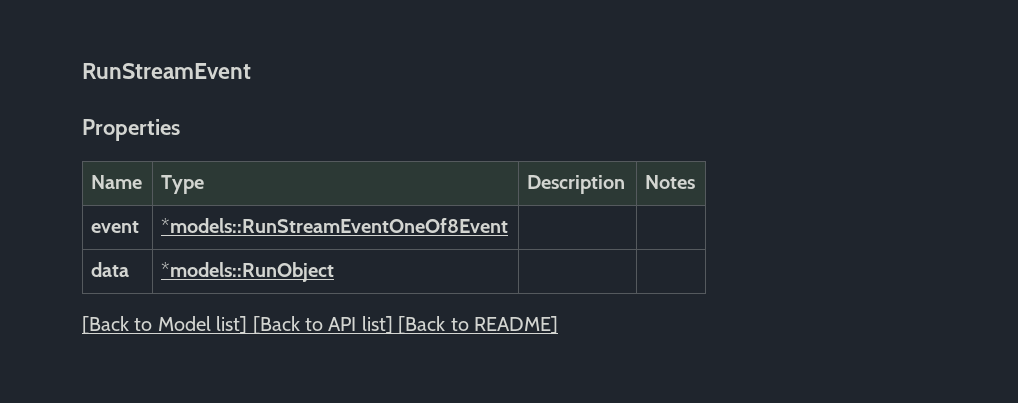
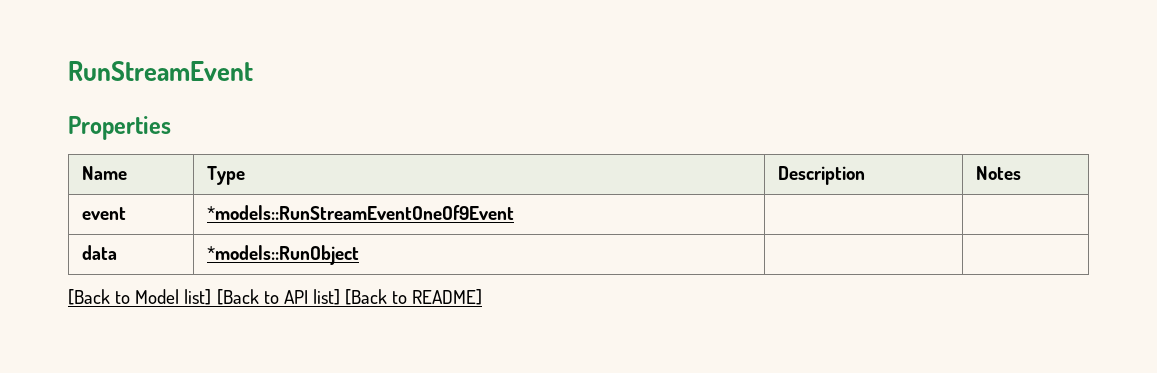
- event | *models::RunStreamEventOneOf8Event | |
+ event | *models::RunStreamEventOneOf9Event | |

